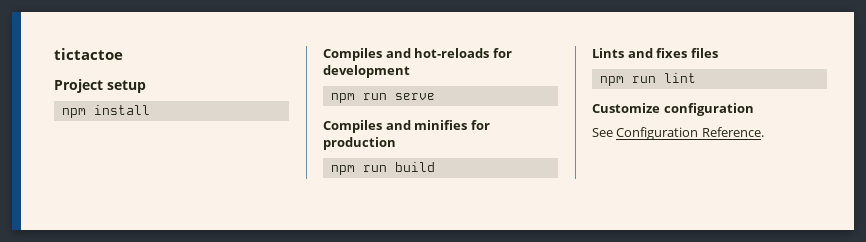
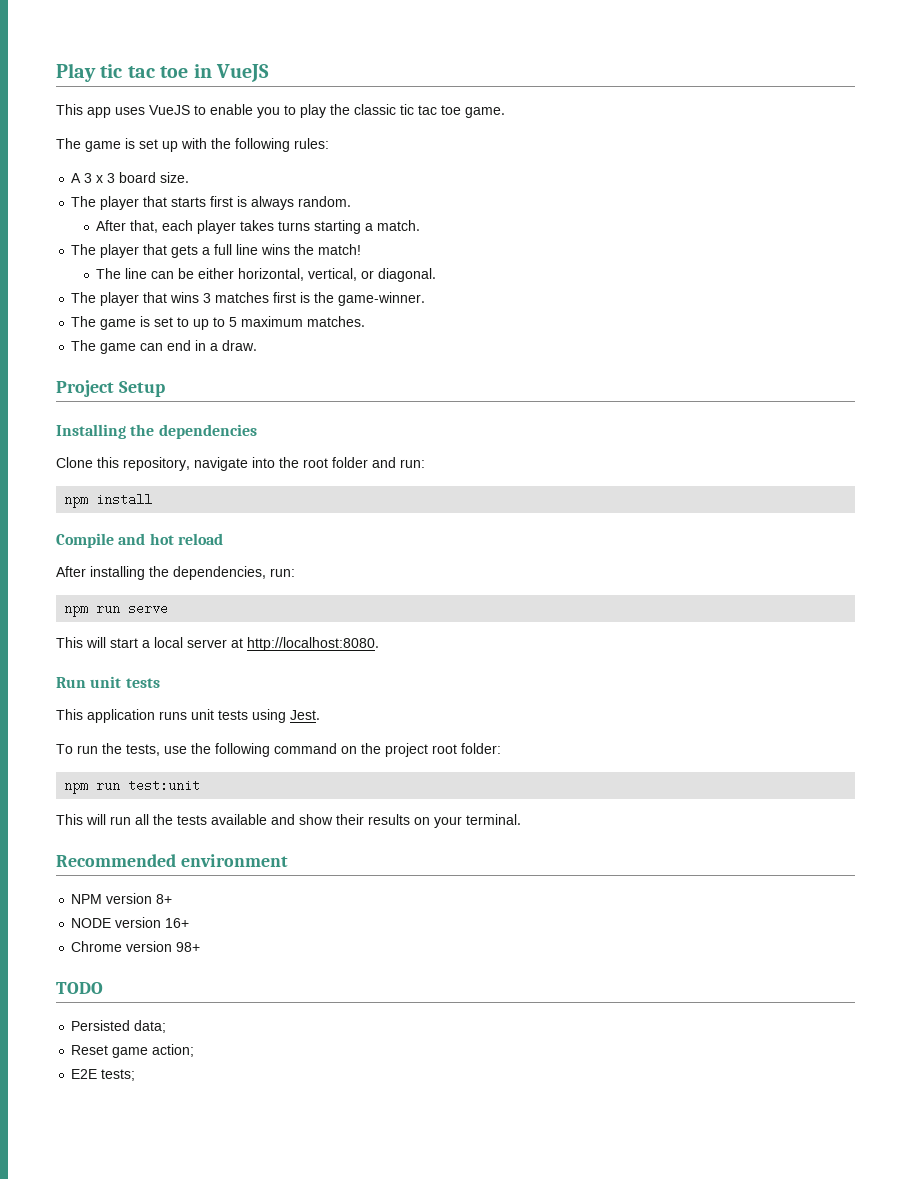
- tictactoe
- Project setup
+ Play tic tac toe in VueJS
+ This app uses VueJS to enable you to play the classic tic tac toe game.
+ The game is set up with the following rules:
+ A 3 x 3 board size.
+ The player that starts first is always random.
+ After that, each player takes turns starting a match.
+ The player that gets a full line wins the match!
+ The line can be either horizontal, vertical, or diagonal.
+ The player that wins 3 matches first is the game-winner.
+ The game is set to up to 5 maximum matches.
+ The game can end in a draw.
+ Project Setup
+ Installing the dependencies
+ Clone this repository, navigate into the root folder and run:
  npm install
- Compiles and hot-reloads for development
+ Compile and hot reload
+ After installing the dependencies, run:
  npm run serve
- Compiles and minifies for production
- npm run build
- Lints and fixes files
- npm run lint
- Customize configuration
- See Configuration Reference.
+ This will start a local server at http://localhost:8080.
+ Run unit tests
+ This application runs unit tests using Jest.
+ To run the tests, use the following command on the project root folder:
+ npm run test:unit
+ This will run all the tests available and show their results on your terminal.
+ Recommended environment
+ NPM version 8+
+ NODE version 16+
+ Chrome version 98+
+ TODO
+ Persisted data;
+ Reset game action;
+ E2E tests;

